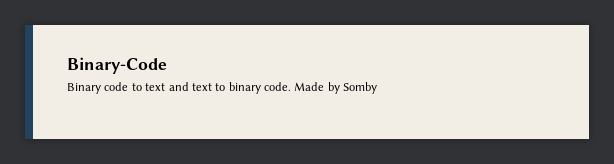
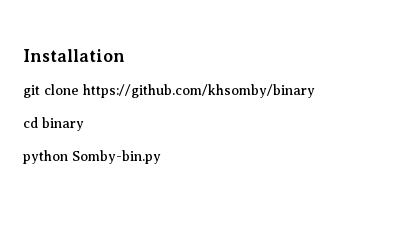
- Binary-Code
- Binary code to text and text to binary code. Made by Somby
+ Installation
+ git clone https://github.com/khsomby/binary
+ cd binary
+ python Somby-bin.py

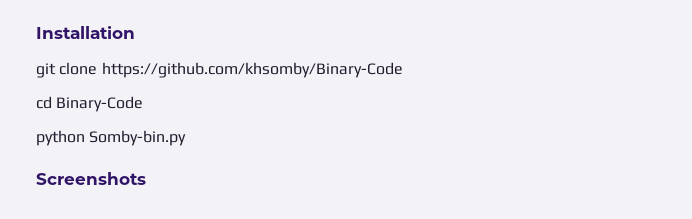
- git clone https://github.com/khsomby/binary
+ git clone https://github.com/khsomby/Binary-Code
- cd binary
+ cd Binary-Code
+ Screenshots

